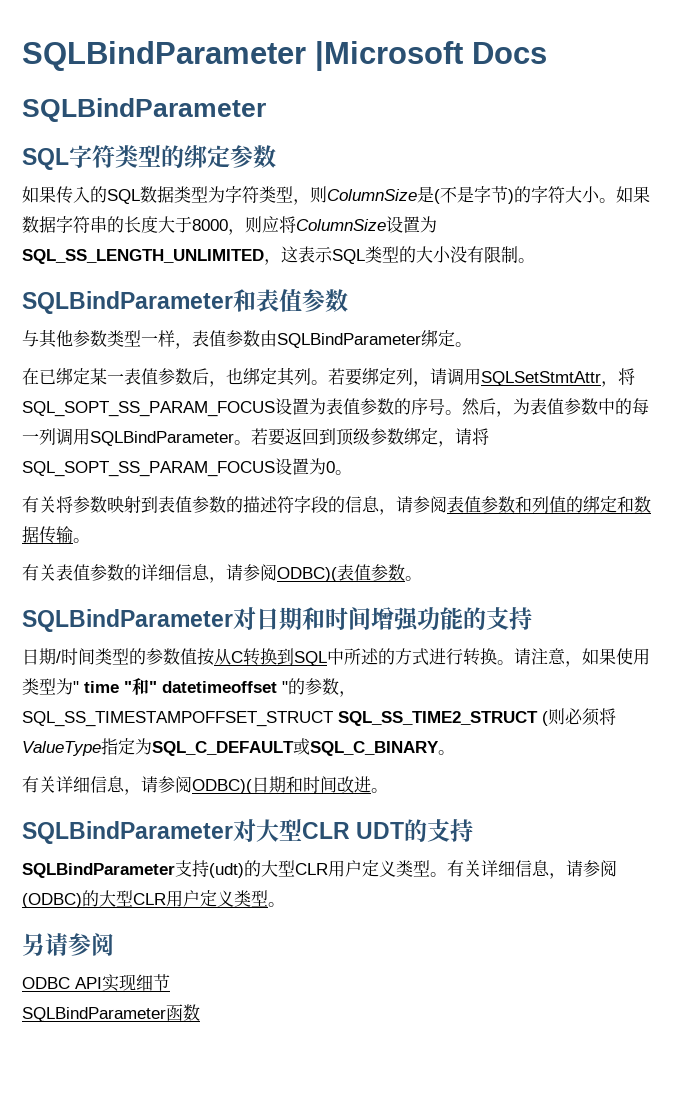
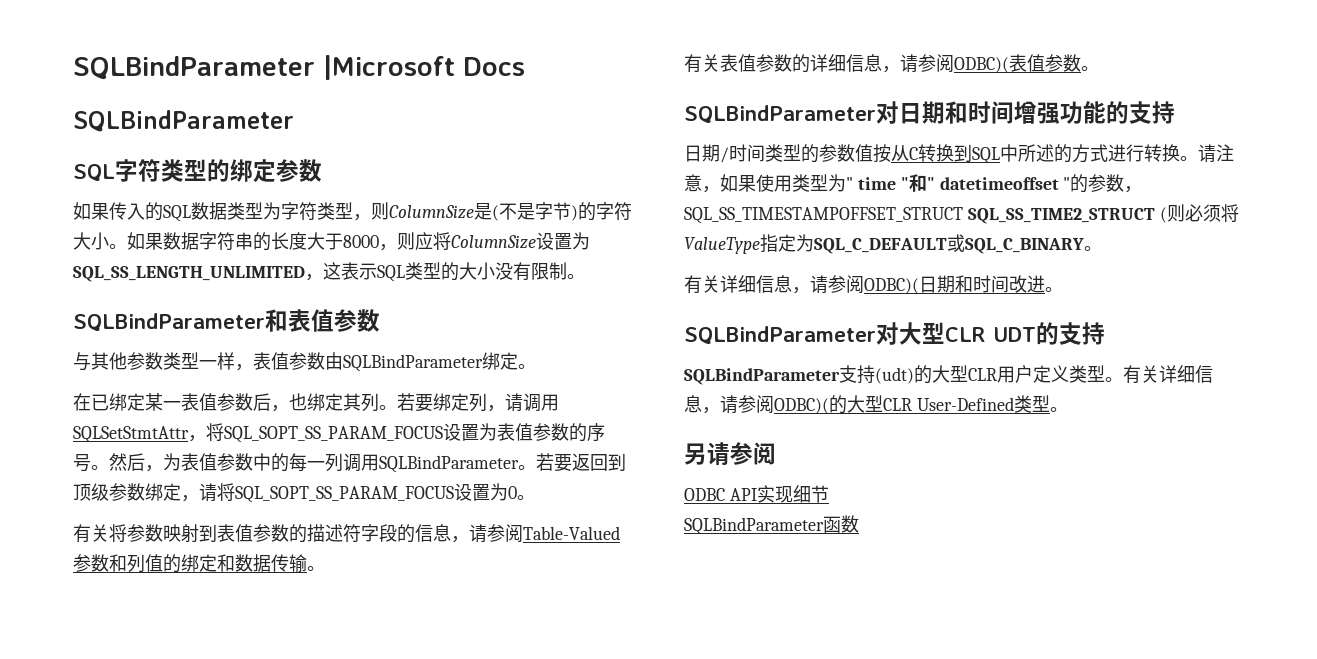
- 有关将参数映射到表值参数的描述符字段的信息，请参阅表值参数和列值的绑定和数据传输。
+ 有关将参数映射到表值参数的描述符字段的信息，请参阅Table-Valued参数和列值的绑定和数据传输。
- 有关详细信息，请参阅(ODBC)的大型CLR用户定义类型。
+ 有关详细信息，请参阅ODBC)(的大型CLR User-Defined类型。

